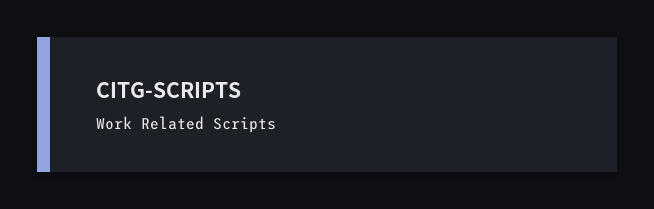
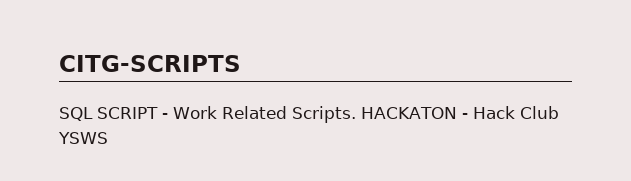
- Work Related Scripts
+ SQL SCRIPT - Work Related Scripts. HACKATON - Hack Club YSWS

